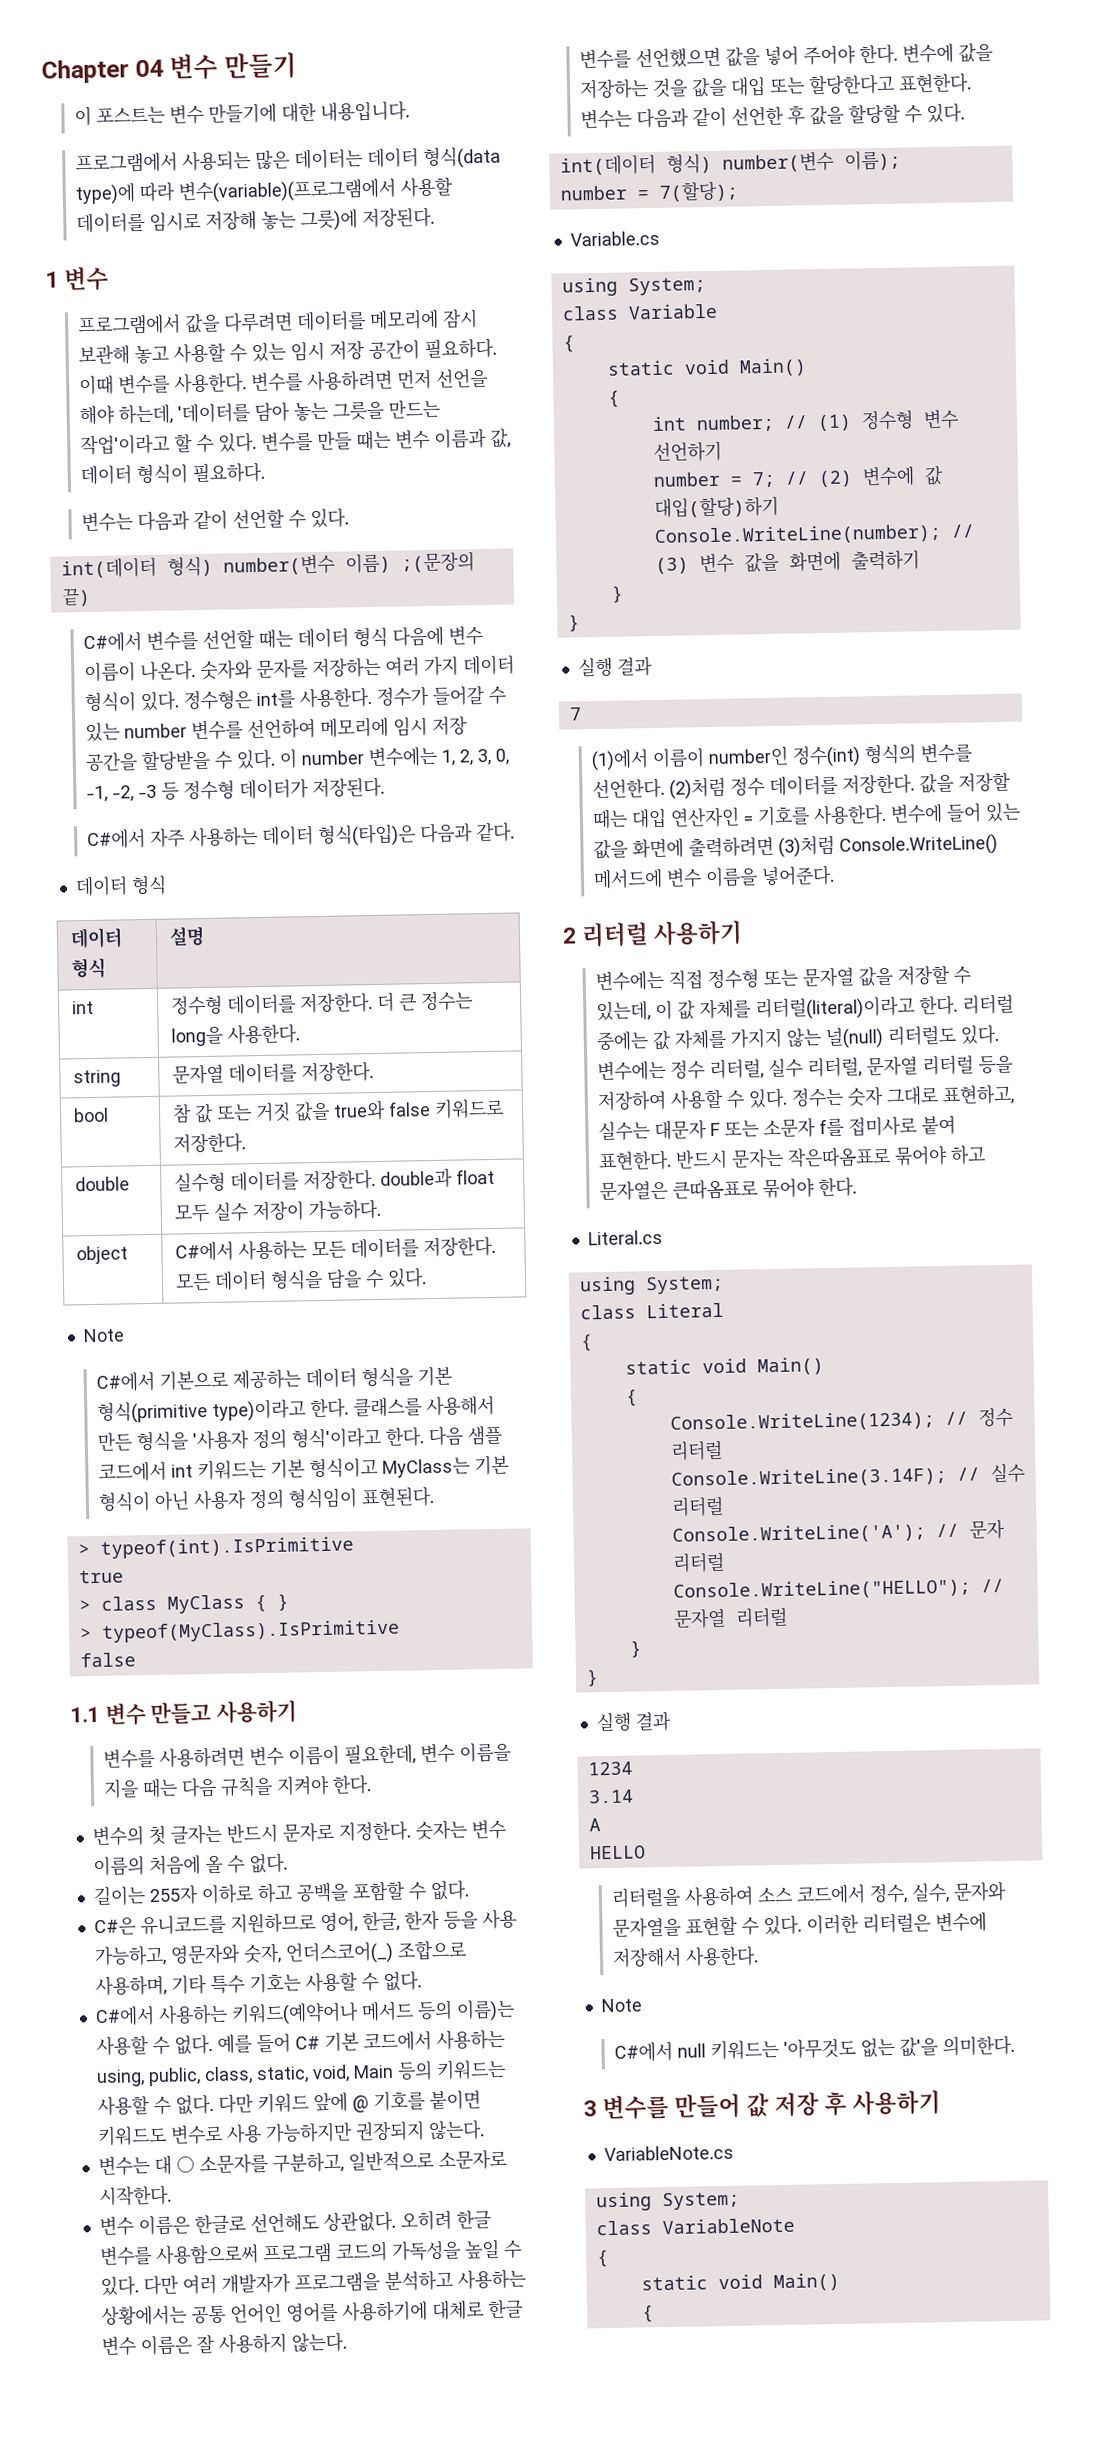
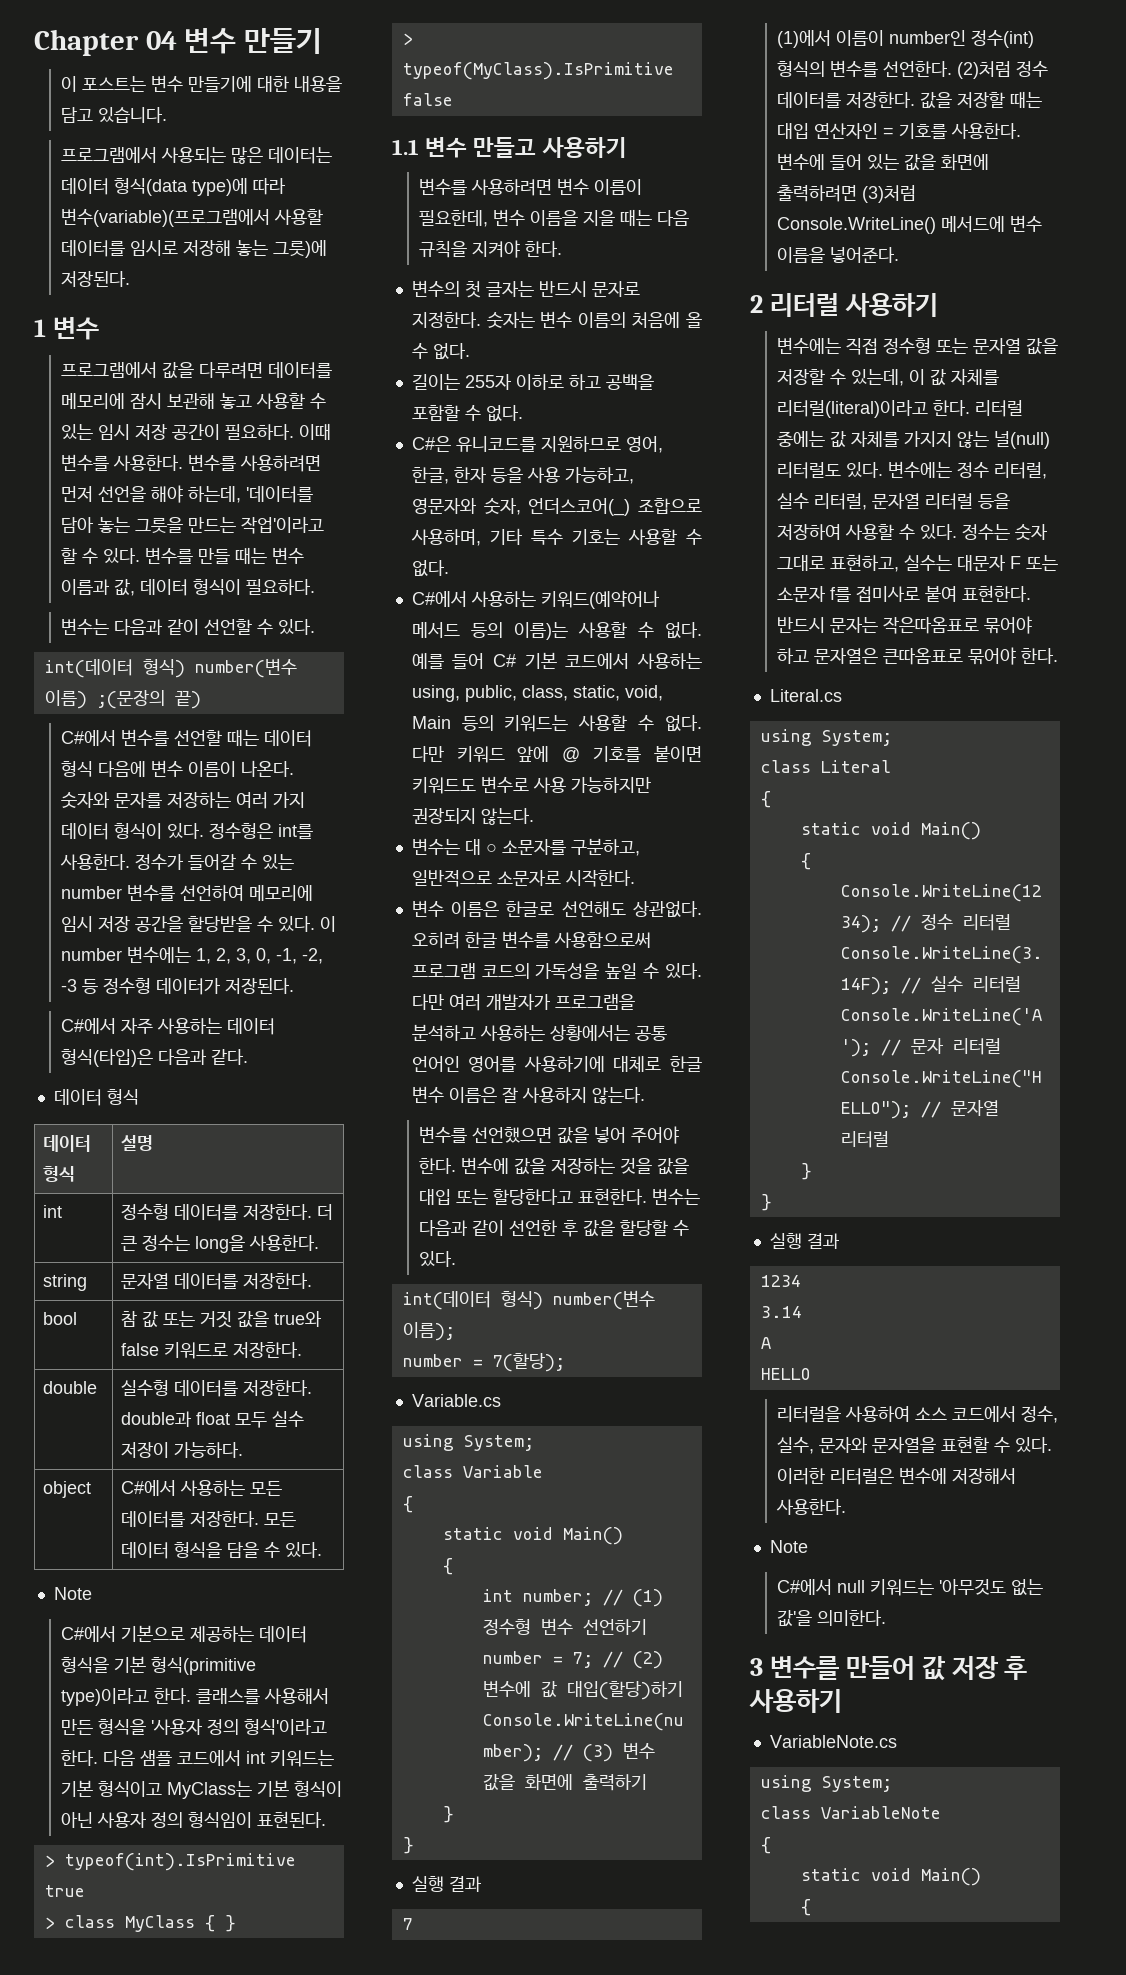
- 이 포스트는 변수 만들기에 대한 내용입니다.
+ 이 포스트는 변수 만들기에 대한 내용을 담고 있습니다.

